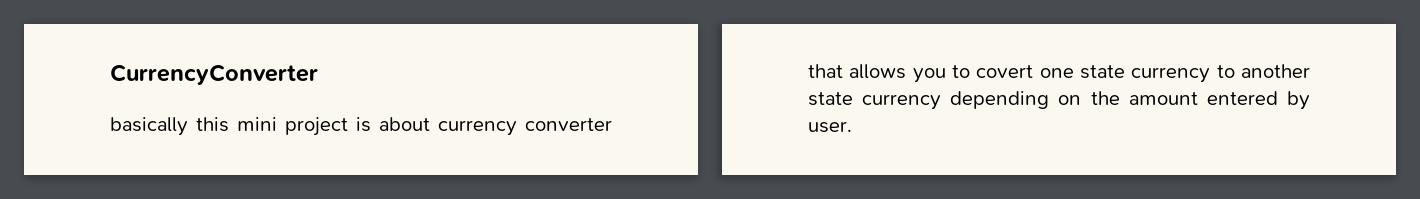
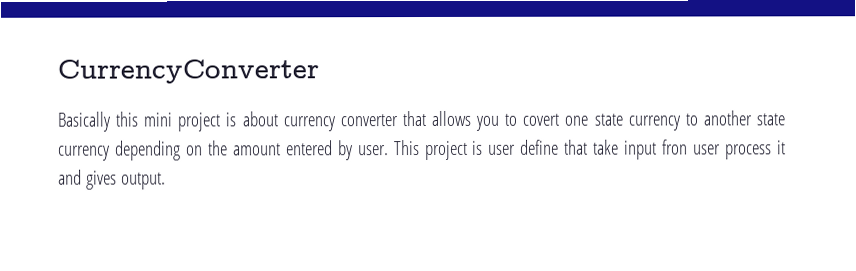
- basically this mini project is about currency converter that allows you to covert one state currency to another state currency depending on the amount entered by user.
+ Basically this mini project is about currency converter that allows you to covert one state currency to another state currency depending on the amount entered by user.
+ This project is user define that take input fron user process it and gives output.

